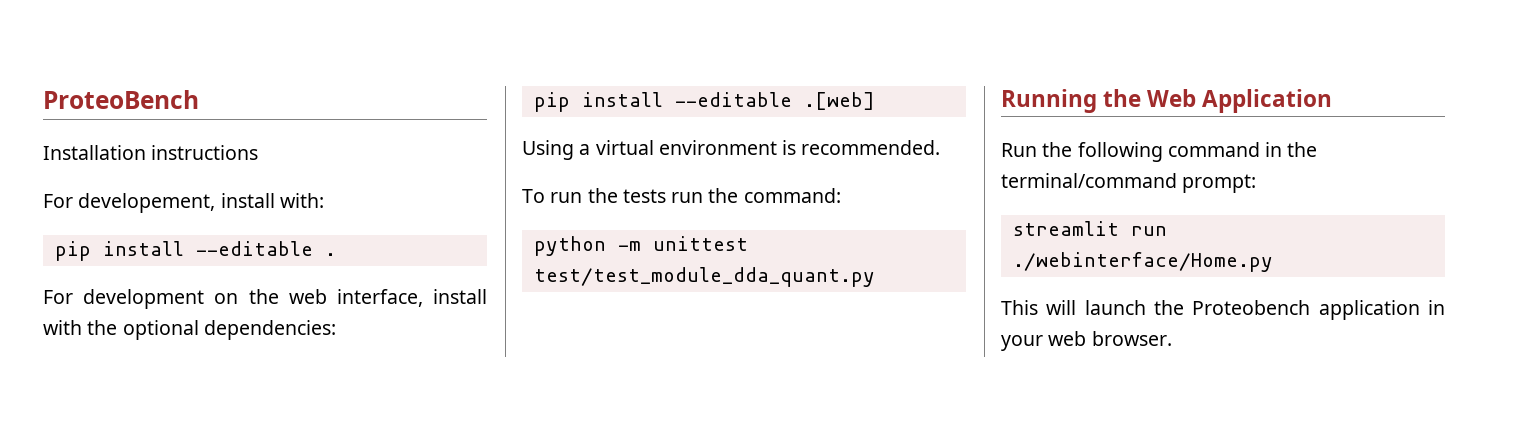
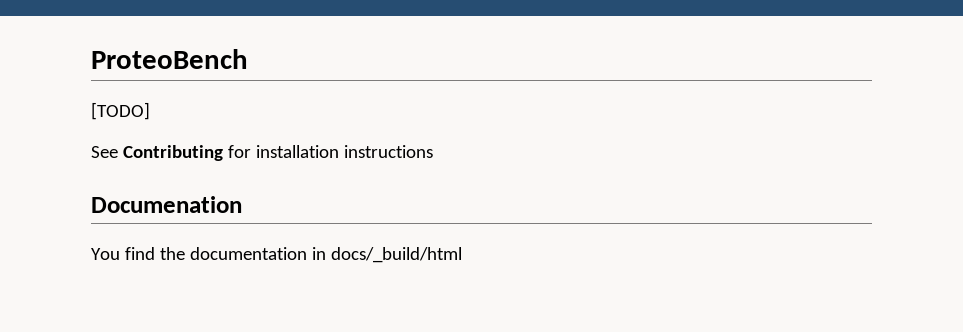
- Installation instructions
- For developement, install with:
- pip install --editable .
- For development on the web interface, install with the optional dependencies:
- pip install --editable .[web]
- Using a virtual environment is recommended.
- To run the tests run the command:
- python -m unittest test/test_module_dda_quant.py
- Running the Web Application
- Run the following command in the terminal/command prompt:
- streamlit run ./webinterface/Home.py
- This will launch the Proteobench application in your web browser.
+ [TODO]
+ See Contributing for installation instructions
+ Documenation
+ You find the documentation in docs/_build/html

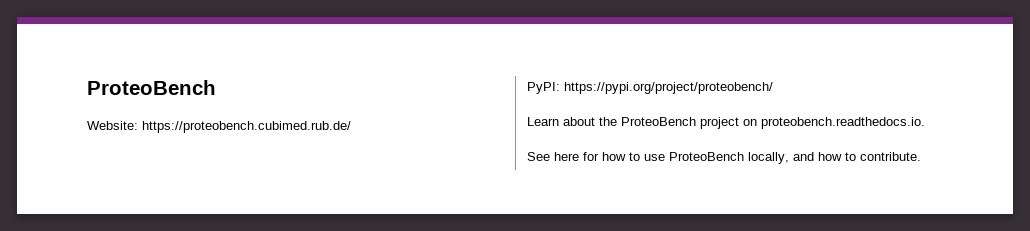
- [TODO]
- See Contributing for installation instructions
- Documenation
- You find the documentation in docs/_build/html
+ Website: https://proteobench.cubimed.rub.de/
+ PyPI: https://pypi.org/project/proteobench/
+ Learn about the ProteoBench project on proteobench.readthedocs.io.
+ See here for how to use ProteoBench locally, and how to contribute.

